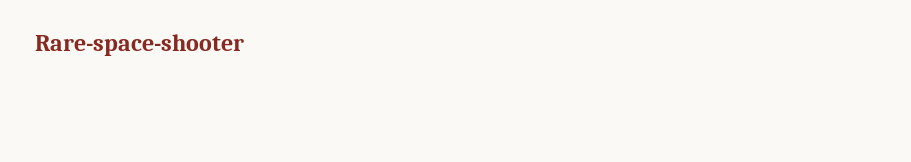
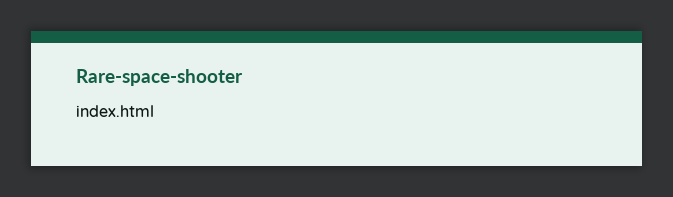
+ index.html

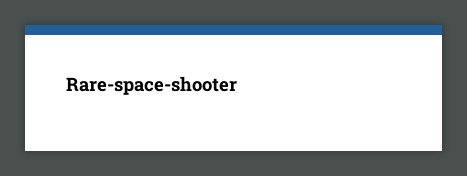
- index.html

